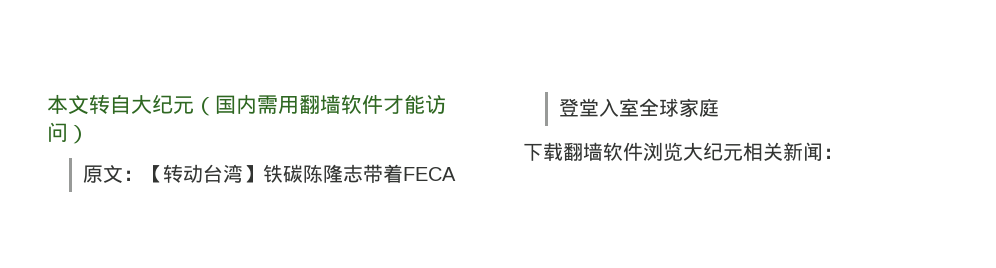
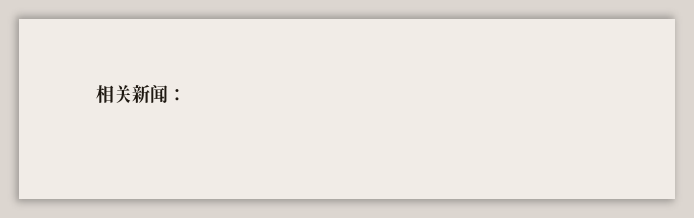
- 本文转自大纪元（国内需用翻墙软件才能访问）
- 原文：【转动台湾】铁碳陈隆志带着FECA登堂入室全球家庭
- 下载翻墙软件浏览大纪元相关新闻：
+ 相关新闻：

